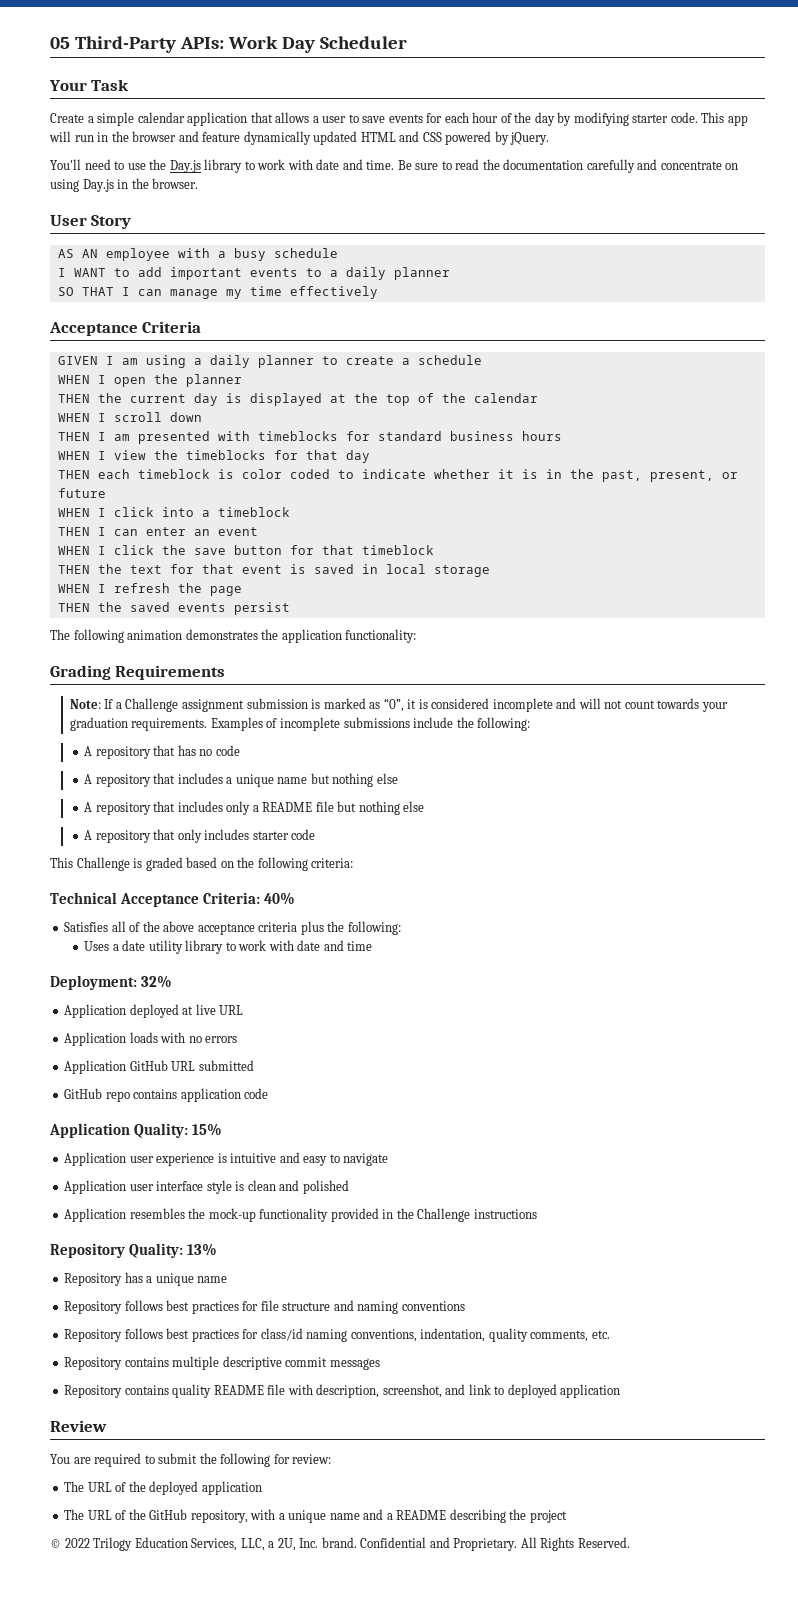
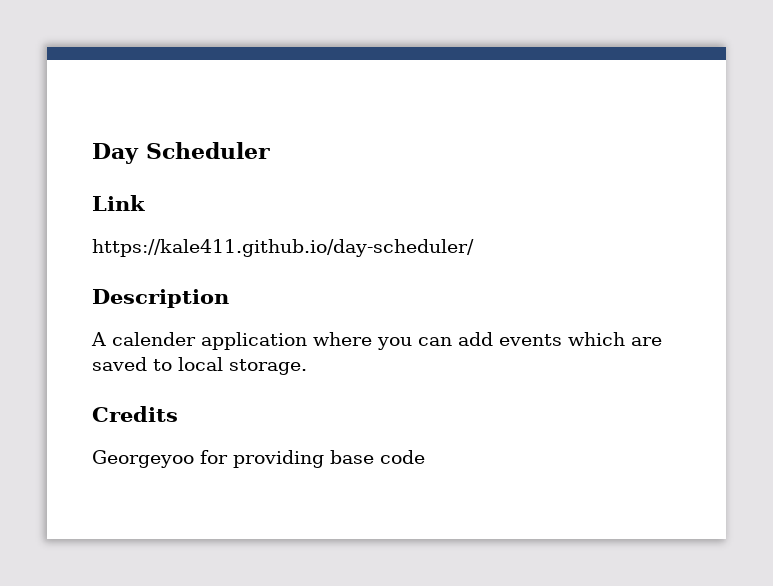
- 05 Third-Party APIs: Work Day Scheduler
- Your Task
- Create a simple calendar application that allows a user to save events for each hour of the day by modifying starter code. This app will run in the browser and feature dynamically updated HTML and CSS powered by jQuery.
- You'll need to use the Day.js library to work with date and time. Be sure to read the documentation carefully and concentrate on using Day.js in the browser.
- User Story
- AS AN employee with a busy schedule
- I WANT to add important events to a daily planner
- SO THAT I can manage my time effectively
- Acceptance Criteria
- GIVEN I am using a daily planner to create a schedule
- WHEN I open the planner
- THEN the current day is displayed at the top of the calendar
- WHEN I scroll down
- THEN I am presented with timeblocks for standard business hours
- WHEN I view the timeblocks for that day
- THEN each timeblock is color coded to indicate whether it is in the past, present, or future
- WHEN I click into a timeblock
- THEN I can enter an event
- WHEN I click the save button for that timeblock
- THEN the text for that event is saved in local storage
- WHEN I refresh the page
- THEN the saved events persist
- The following animation demonstrates the application functionality:
- Grading Requirements
- Note: If a Challenge assignment submission is marked as “0”, it is considered incomplete and will not count towards your graduation requirements. Examples of incomplete submissions include the following:
- A repository that has no code
- A repository that includes a unique name but nothing else
- A repository that includes only a README file but nothing else
- A repository that only includes starter code
- This Challenge is graded based on the following criteria:
- Technical Acceptance Criteria: 40%
- Satisfies all of the above acceptance criteria plus the following:
- Uses a date utility library to work with date and time
- Deployment: 32%
- Application deployed at live URL
- Application loads with no errors
- Application GitHub URL submitted
- GitHub repo contains application code
- Application Quality: 15%
- Application user experience is intuitive and easy to navigate
- Application user interface style is clean and polished
- Application resembles the mock-up functionality provided in the Challenge instructions
- Repository Quality: 13%
- Repository has a unique name
- Repository follows best practices for file structure and naming conventions
- Repository follows best practices for class/id naming conventions, indentation, quality comments, etc.
- Repository contains multiple descriptive commit messages
- Repository contains quality README file with description, screenshot, and link to deployed application
- Review
- You are required to submit the following for review:
- The URL of the deployed application
- The URL of the GitHub repository, with a unique name and a README describing the project
- © 2022 Trilogy Education Services, LLC, a 2U, Inc. brand. Confidential and Proprietary. All Rights Reserved.
+ Day Scheduler
+ Link
+ https://kale411.github.io/day-scheduler/
+ Description
+ A calender application where you can add events which are saved to local storage.
+ Credits
+ Georgeyoo for providing base code

